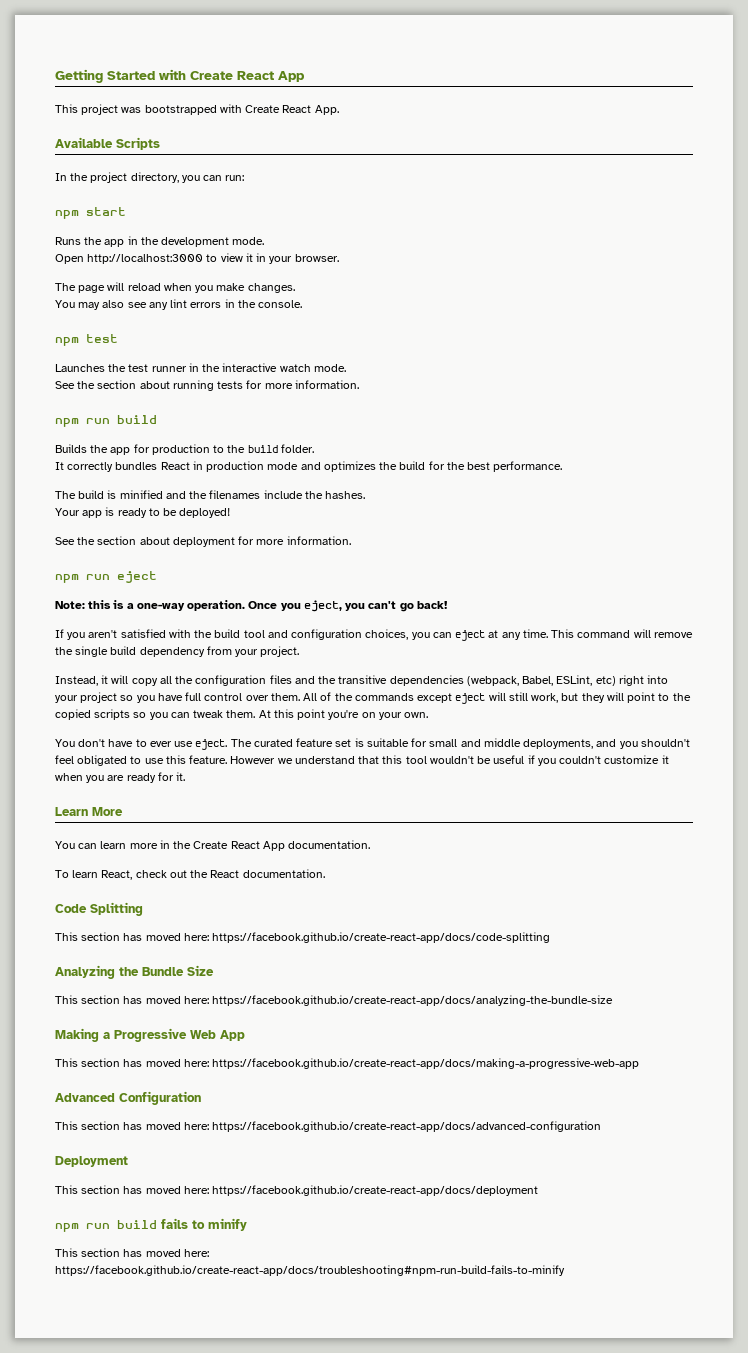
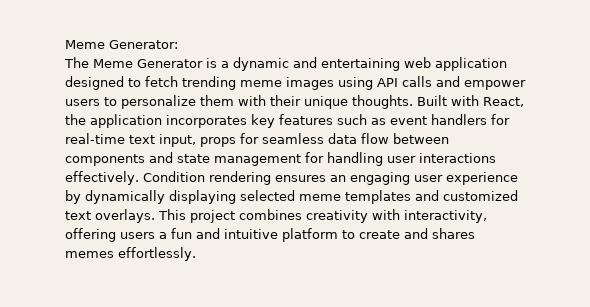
- Getting Started with Create React App
- This project was bootstrapped with Create React App.
- Available Scripts
- In the project directory, you can run:
- npm start
- Runs the app in the development mode.
- Open http://localhost:3000 to view it in your browser.
- The page will reload when you make changes.
- You may also see any lint errors in the console.
- npm test
- Launches the test runner in the interactive watch mode.
- See the section about running tests for more information.
- npm run build
- Builds the app for production to the build folder.
- It correctly bundles React in production mode and optimizes the build for the best performance.
- The build is minified and the filenames include the hashes.
- Your app is ready to be deployed!
- See the section about deployment for more information.
- npm run eject
- Note: this is a one-way operation. Once you eject, you can't go back!
- If you aren't satisfied with the build tool and configuration choices, you can eject at any time. This command will remove the single build dependency from your project.
- Instead, it will copy all the configuration files and the transitive dependencies (webpack, Babel, ESLint, etc) right into your project so you have full control over them. All of the commands except eject will still work, but they will point to the copied scripts so you can tweak them. At this point you're on your own.
- You don't have to ever use eject. The curated feature set is suitable for small and middle deployments, and you shouldn't feel obligated to use this feature. However we understand that this tool wouldn't be useful if you couldn't customize it when you are ready for it.
- Learn More
- You can learn more in the Create React App documentation.
- To learn React, check out the React documentation.
- Code Splitting
- This section has moved here: https://facebook.github.io/create-react-app/docs/code-splitting
- Analyzing the Bundle Size
- This section has moved here: https://facebook.github.io/create-react-app/docs/analyzing-the-bundle-size
- Making a Progressive Web App
- This section has moved here: https://facebook.github.io/create-react-app/docs/making-a-progressive-web-app
- Advanced Configuration
- This section has moved here: https://facebook.github.io/create-react-app/docs/advanced-configuration
- Deployment
- This section has moved here: https://facebook.github.io/create-react-app/docs/deployment
- npm run build fails to minify
- This section has moved here: https://facebook.github.io/create-react-app/docs/troubleshooting#npm-run-build-fails-to-minify
+ Meme Generator:
+ The Meme Generator is a dynamic and entertaining web application designed to fetch trending meme images using API calls and empower users to personalize them with their unique thoughts. Built with React, the application incorporates key features such as event handlers for real-time text input, props for seamless data flow between components and state management for handling user interactions effectively. Condition rendering ensures an engaging user experience by dynamically displaying selected meme templates and customized text overlays. This project combines creativity with interactivity, offering users a fun and intuitive platform to create and shares memes effortlessly.

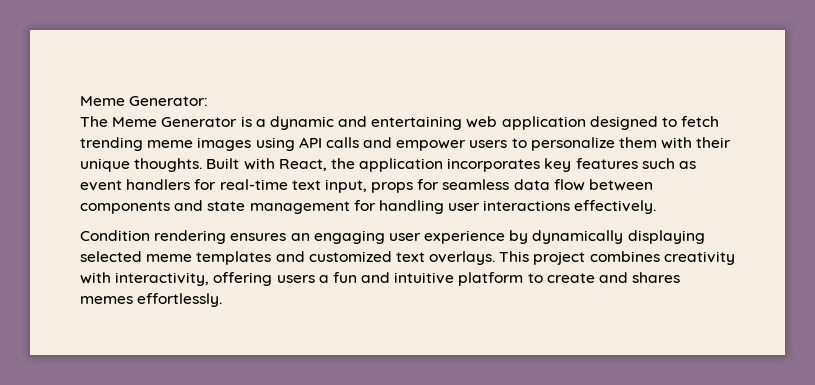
- Built with React, the application incorporates key features such as event handlers for real-time text input, props for seamless data flow between components and state management for handling user interactions effectively. Condition rendering ensures an engaging user experience by dynamically displaying selected meme templates and customized text overlays.
+ Built with React, the application incorporates key features such as event handlers for real-time text input, props for seamless data flow between components and state management for handling user interactions effectively.
+ Condition rendering ensures an engaging user experience by dynamically displaying selected meme templates and customized text overlays.

